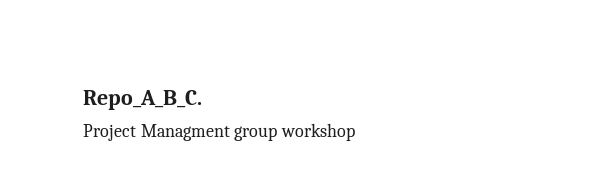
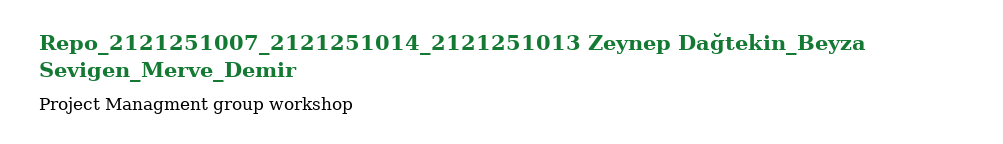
- Repo_A_B_C.
+ Repo_2121251007_2121251014_2121251013 Zeynep Dağtekin_Beyza Sevigen_Merve_Demir

